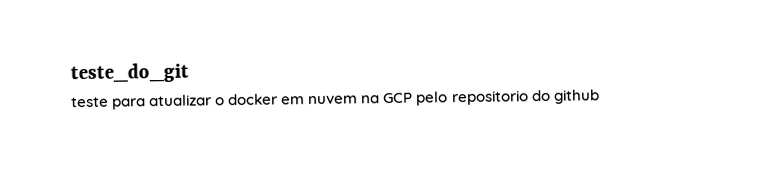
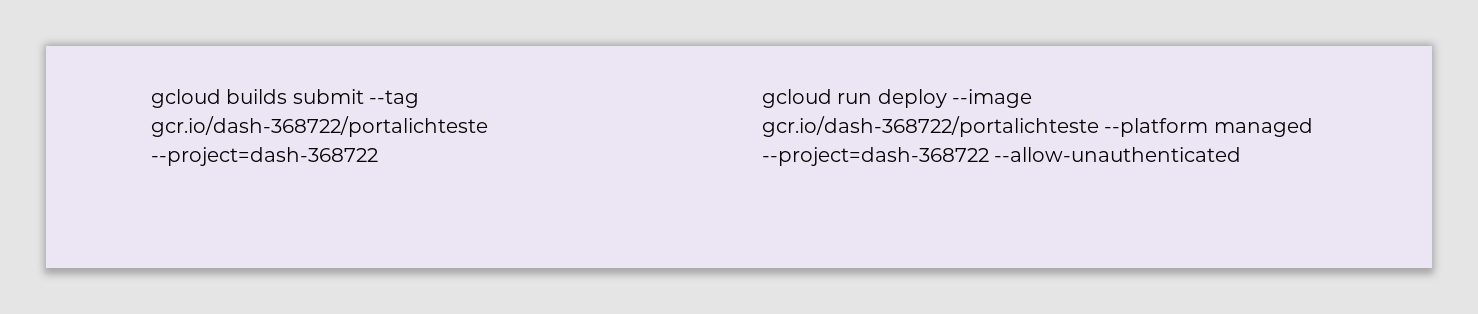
- teste_do_git
- teste para atualizar o docker em nuvem na GCP pelo repositorio do github
+ gcloud builds submit --tag gcr.io/dash-368722/portalichteste --project=dash-368722
+ gcloud run deploy --image gcr.io/dash-368722/portalichteste --platform managed --project=dash-368722 --allow-unauthenticated

